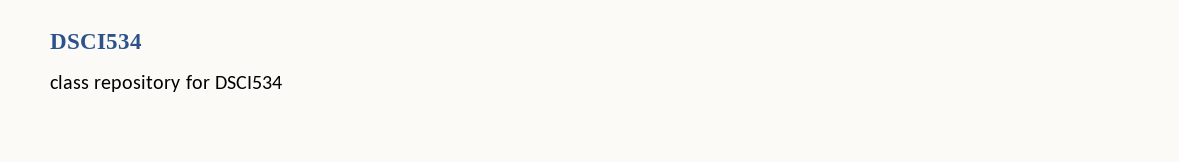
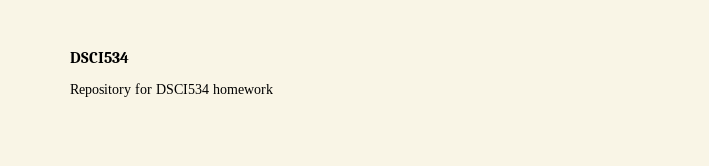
- class repository for DSCI534
+ Repository for DSCI534 homework

